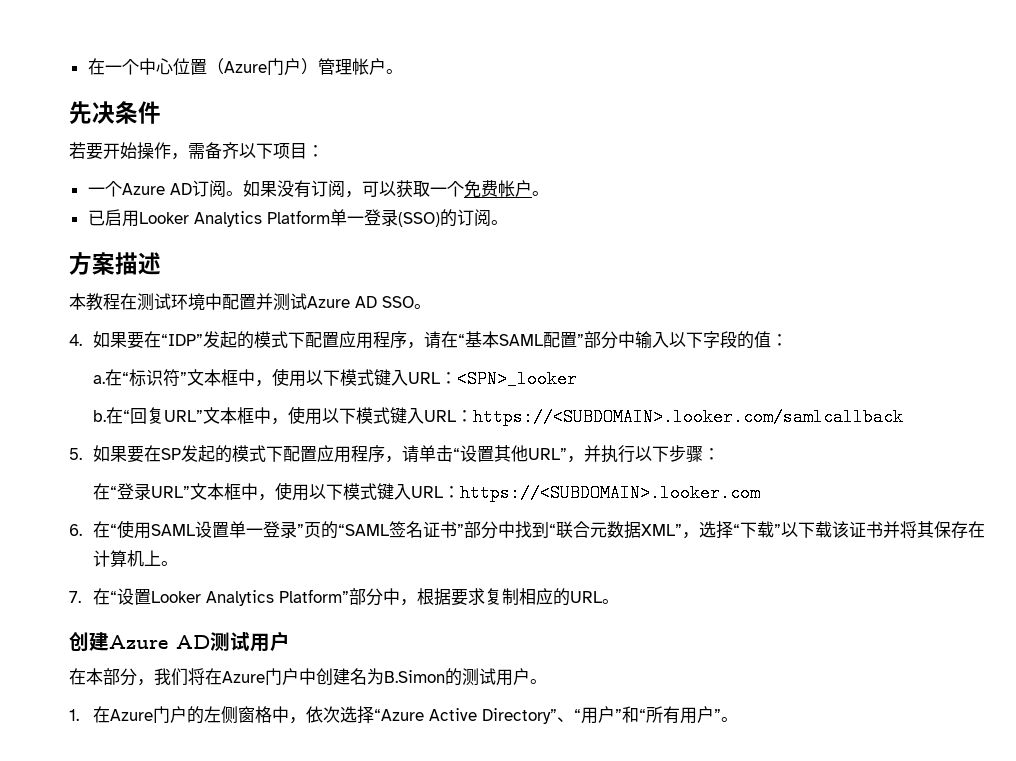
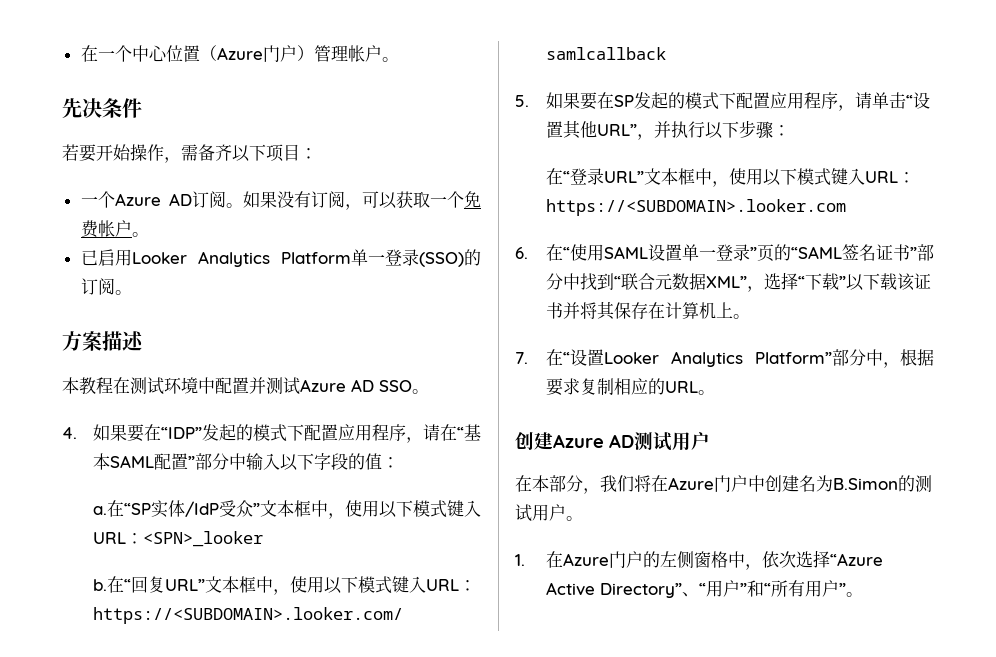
- 在“标识符”文本框中，使用以下模式键入URL：<SPN>_looker
+ 在“SP实体/IdP受众”文本框中，使用以下模式键入URL：<SPN>_looker

